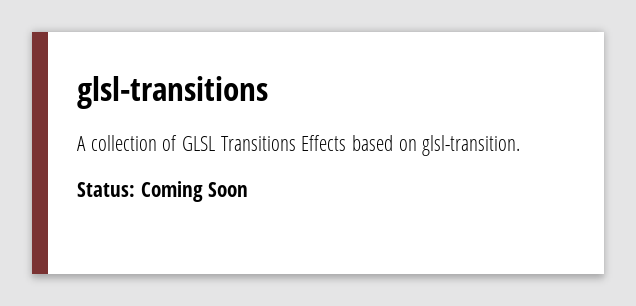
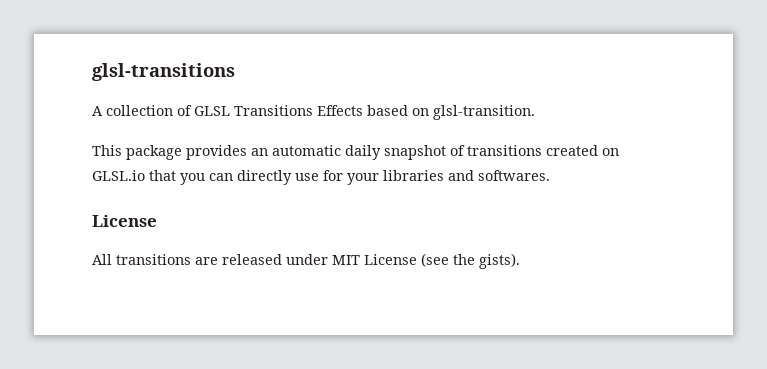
- Status: Coming Soon
+ This package provides an automatic daily snapshot of transitions created on GLSL.io that you can directly use for your libraries and softwares.
+ License
+ All transitions are released under MIT License (see the gists).

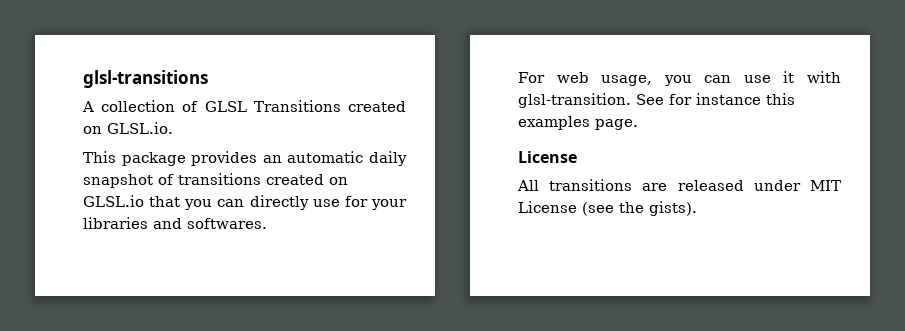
- A collection of GLSL Transitions Effects based on glsl-transition.
+ A collection of GLSL Transitions created on GLSL.io.
+ For web usage, you can use it with glsl-transition. See for instance this examples page.

